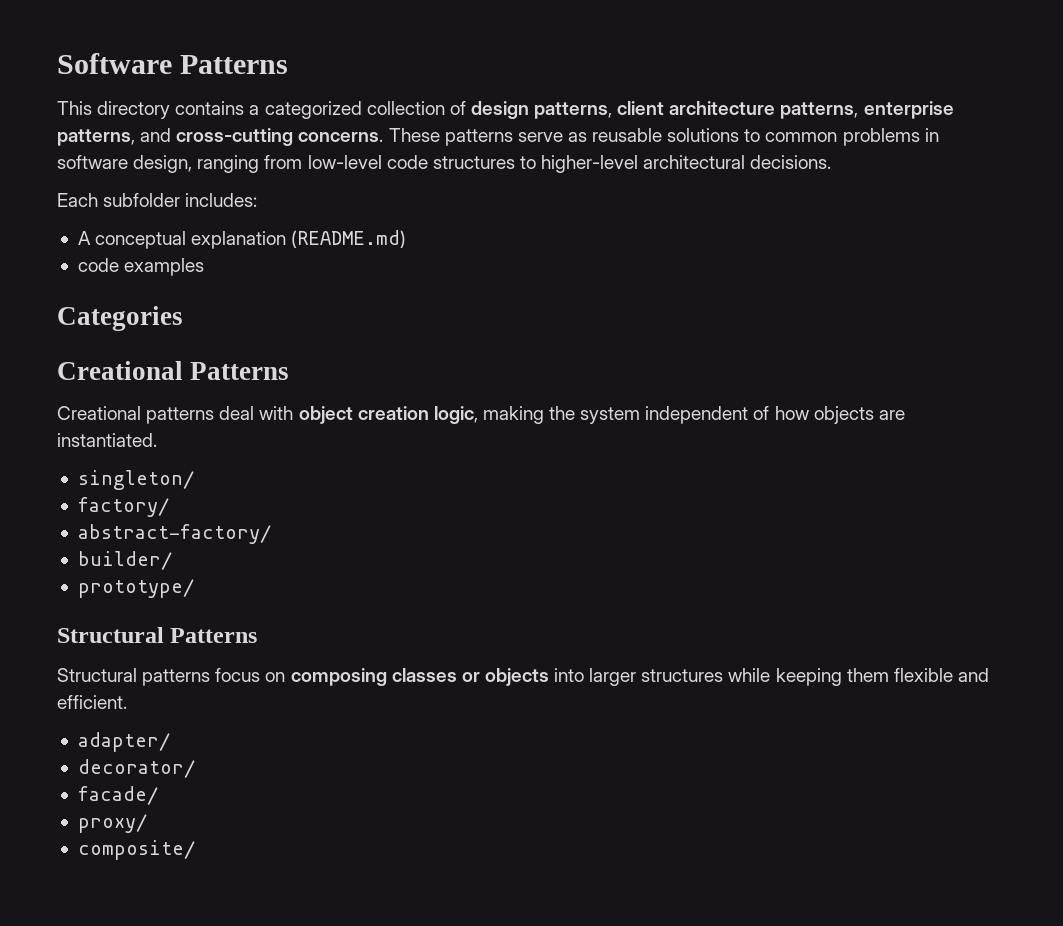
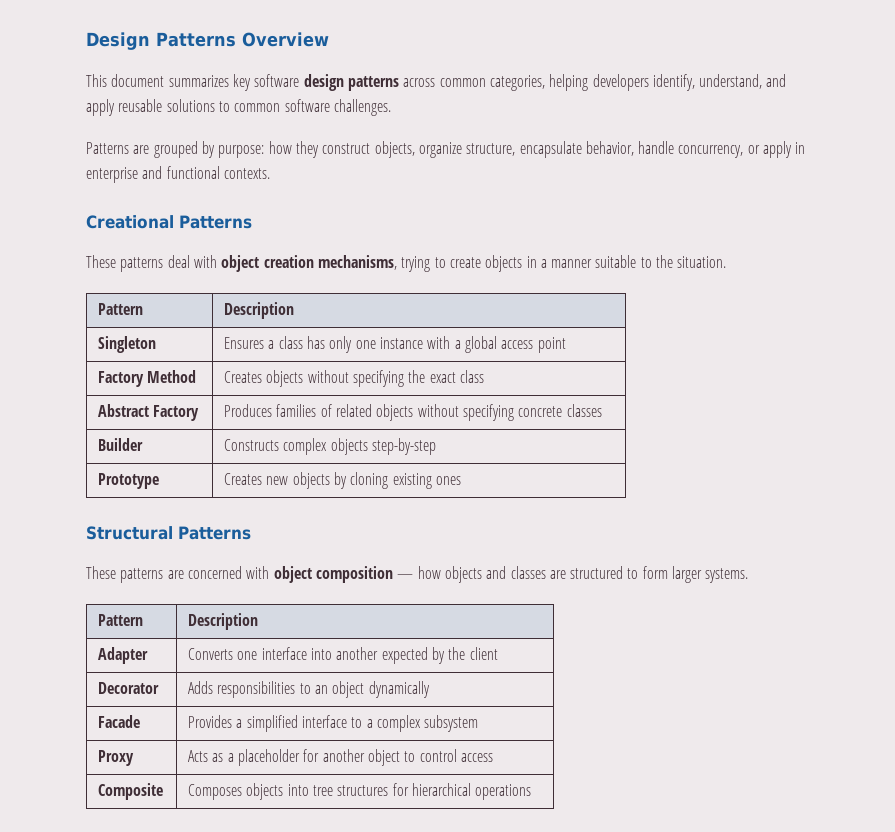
- Software Patterns
+ Design Patterns Overview
- This directory contains a categorized collection of design patterns, client architecture patterns, enterprise patterns, and cross-cutting concerns. These patterns serve as reusable solutions to common problems in software design, ranging from low-level code structures to higher-level architectural decisions.
- Each subfolder includes:
- A conceptual explanation (README.md)
- code examples
- Categories
+ This document summarizes key software design patterns across common categories, helping developers identify, understand, and apply reusable solutions to common software challenges.
+ Patterns are grouped by purpose: how they construct objects, organize structure, encapsulate behavior, handle concurrency, or apply in enterprise and functional contexts.
- Creational patterns deal with object creation logic, making the system independent of how objects are instantiated.
- singleton/
- factory/
- abstract-factory/
- builder/
- prototype/
+ These patterns deal with object creation mechanisms, trying to create objects in a manner suitable to the situation.
+ Pattern | Description
+ Singleton | Ensures a class has only one instance with a global access point
+ Factory Method | Creates objects without specifying the exact class
+ Abstract Factory | Produces families of related objects without specifying concrete classes
+ Builder | Constructs complex objects step-by-step
+ Prototype | Creates new objects by cloning existing ones
  Structural Patterns
- Structural patterns focus on composing classes or objects into larger structures while keeping them flexible and efficient.
- adapter/
- decorator/
- facade/
- proxy/
- composite/
+ These patterns are concerned with object composition — how objects and classes are structured to form larger systems.
+ Pattern | Description
+ Adapter | Converts one interface into another expected by the client
+ Decorator | Adds responsibilities to an object dynamically
+ Facade | Provides a simplified interface to a complex subsystem
+ Proxy | Acts as a placeholder for another object to control access
+ Composite | Composes objects into tree structures for hierarchical operations

